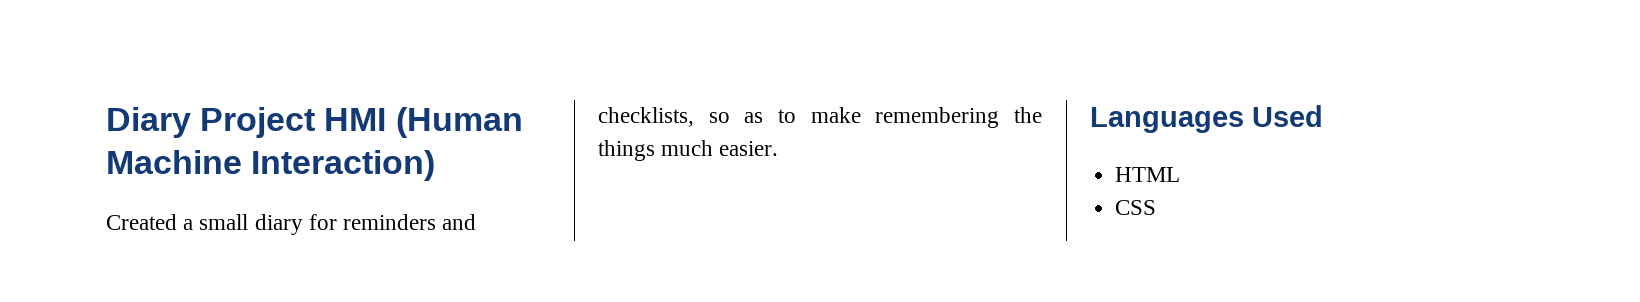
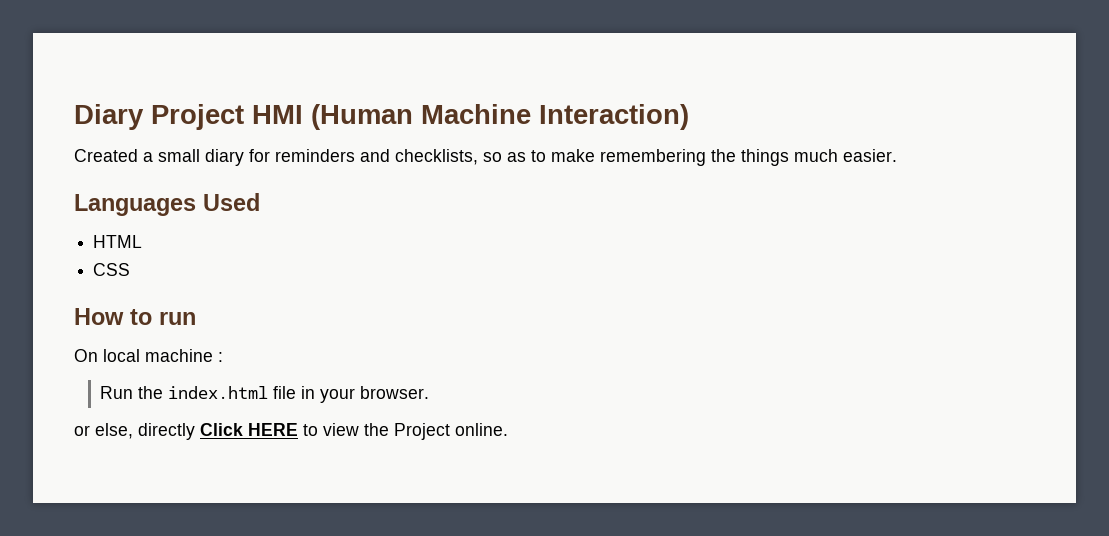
+ How to run
+ On local machine :
+ Run the index.html file in your browser.
+ or else, directly Click HERE to view the Project online.

